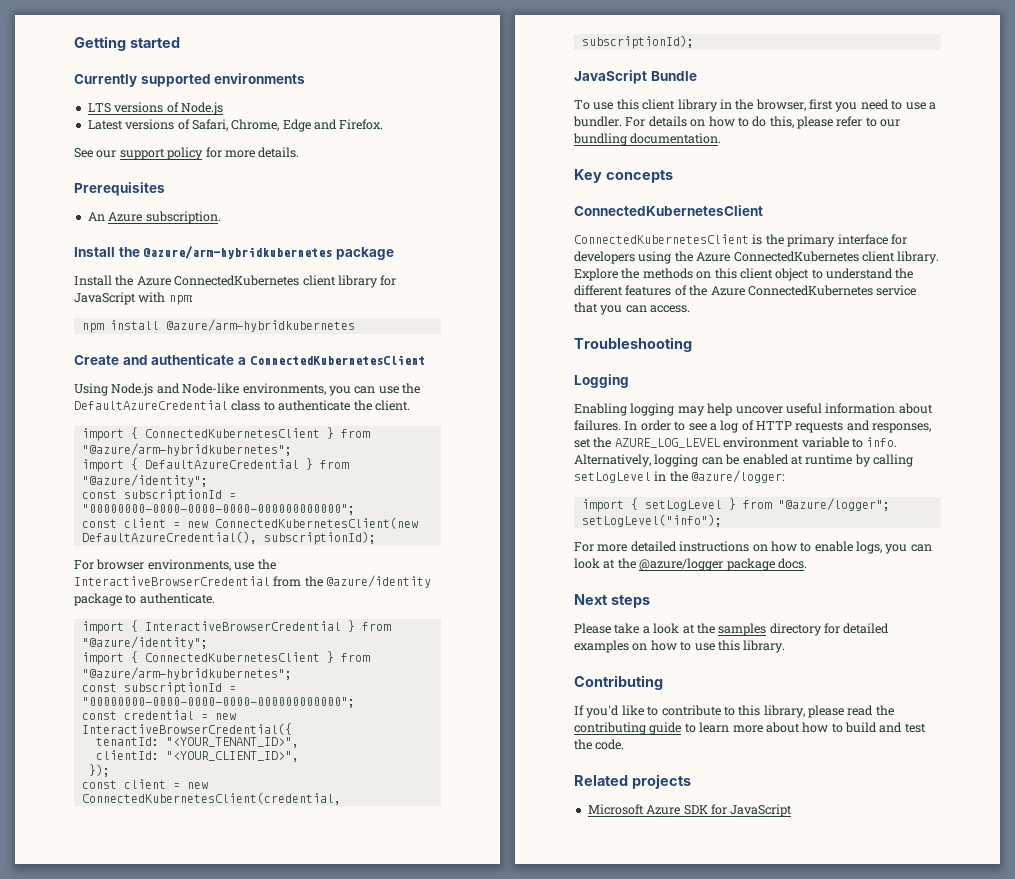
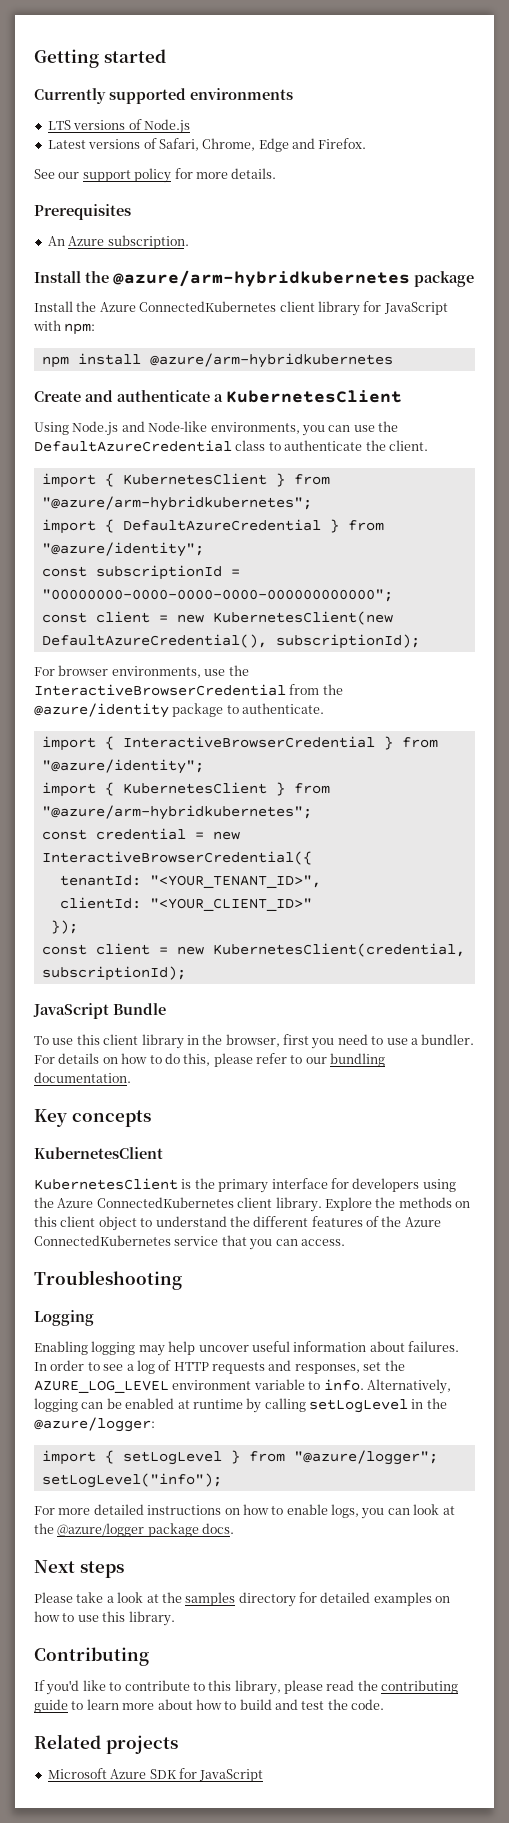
- Create and authenticate a ConnectedKubernetesClient
+ Create and authenticate a KubernetesClient
  Using Node.js and Node-like environments, you can use the DefaultAzureCredential class to authenticate the client.
- import { ConnectedKubernetesClient } from "@azure/arm-hybridkubernetes";
+ import { KubernetesClient } from "@azure/arm-hybridkubernetes";
- const client = new ConnectedKubernetesClient(new DefaultAzureCredential(), subscriptionId);
+ const client = new KubernetesClient(new DefaultAzureCredential(), subscriptionId);
  import { InteractiveBrowserCredential } from "@azure/identity";
- import { ConnectedKubernetesClient } from "@azure/arm-hybridkubernetes";
- const subscriptionId = "00000000-0000-0000-0000-000000000000";
+ import { KubernetesClient } from "@azure/arm-hybridkubernetes";
- clientId: "<YOUR_CLIENT_ID>",
+ clientId: "<YOUR_CLIENT_ID>"
- const client = new ConnectedKubernetesClient(credential, subscriptionId);
+ const client = new KubernetesClient(credential, subscriptionId);
  Key concepts
- ConnectedKubernetesClient
- ConnectedKubernetesClient is the primary interface for developers using the Azure ConnectedKubernetes client library.
+ KubernetesClient
+ KubernetesClient is the primary interface for developers using the Azure ConnectedKubernetes client library.

